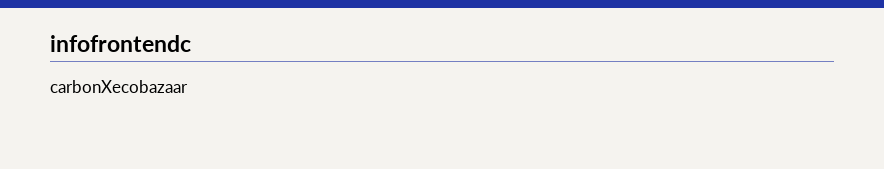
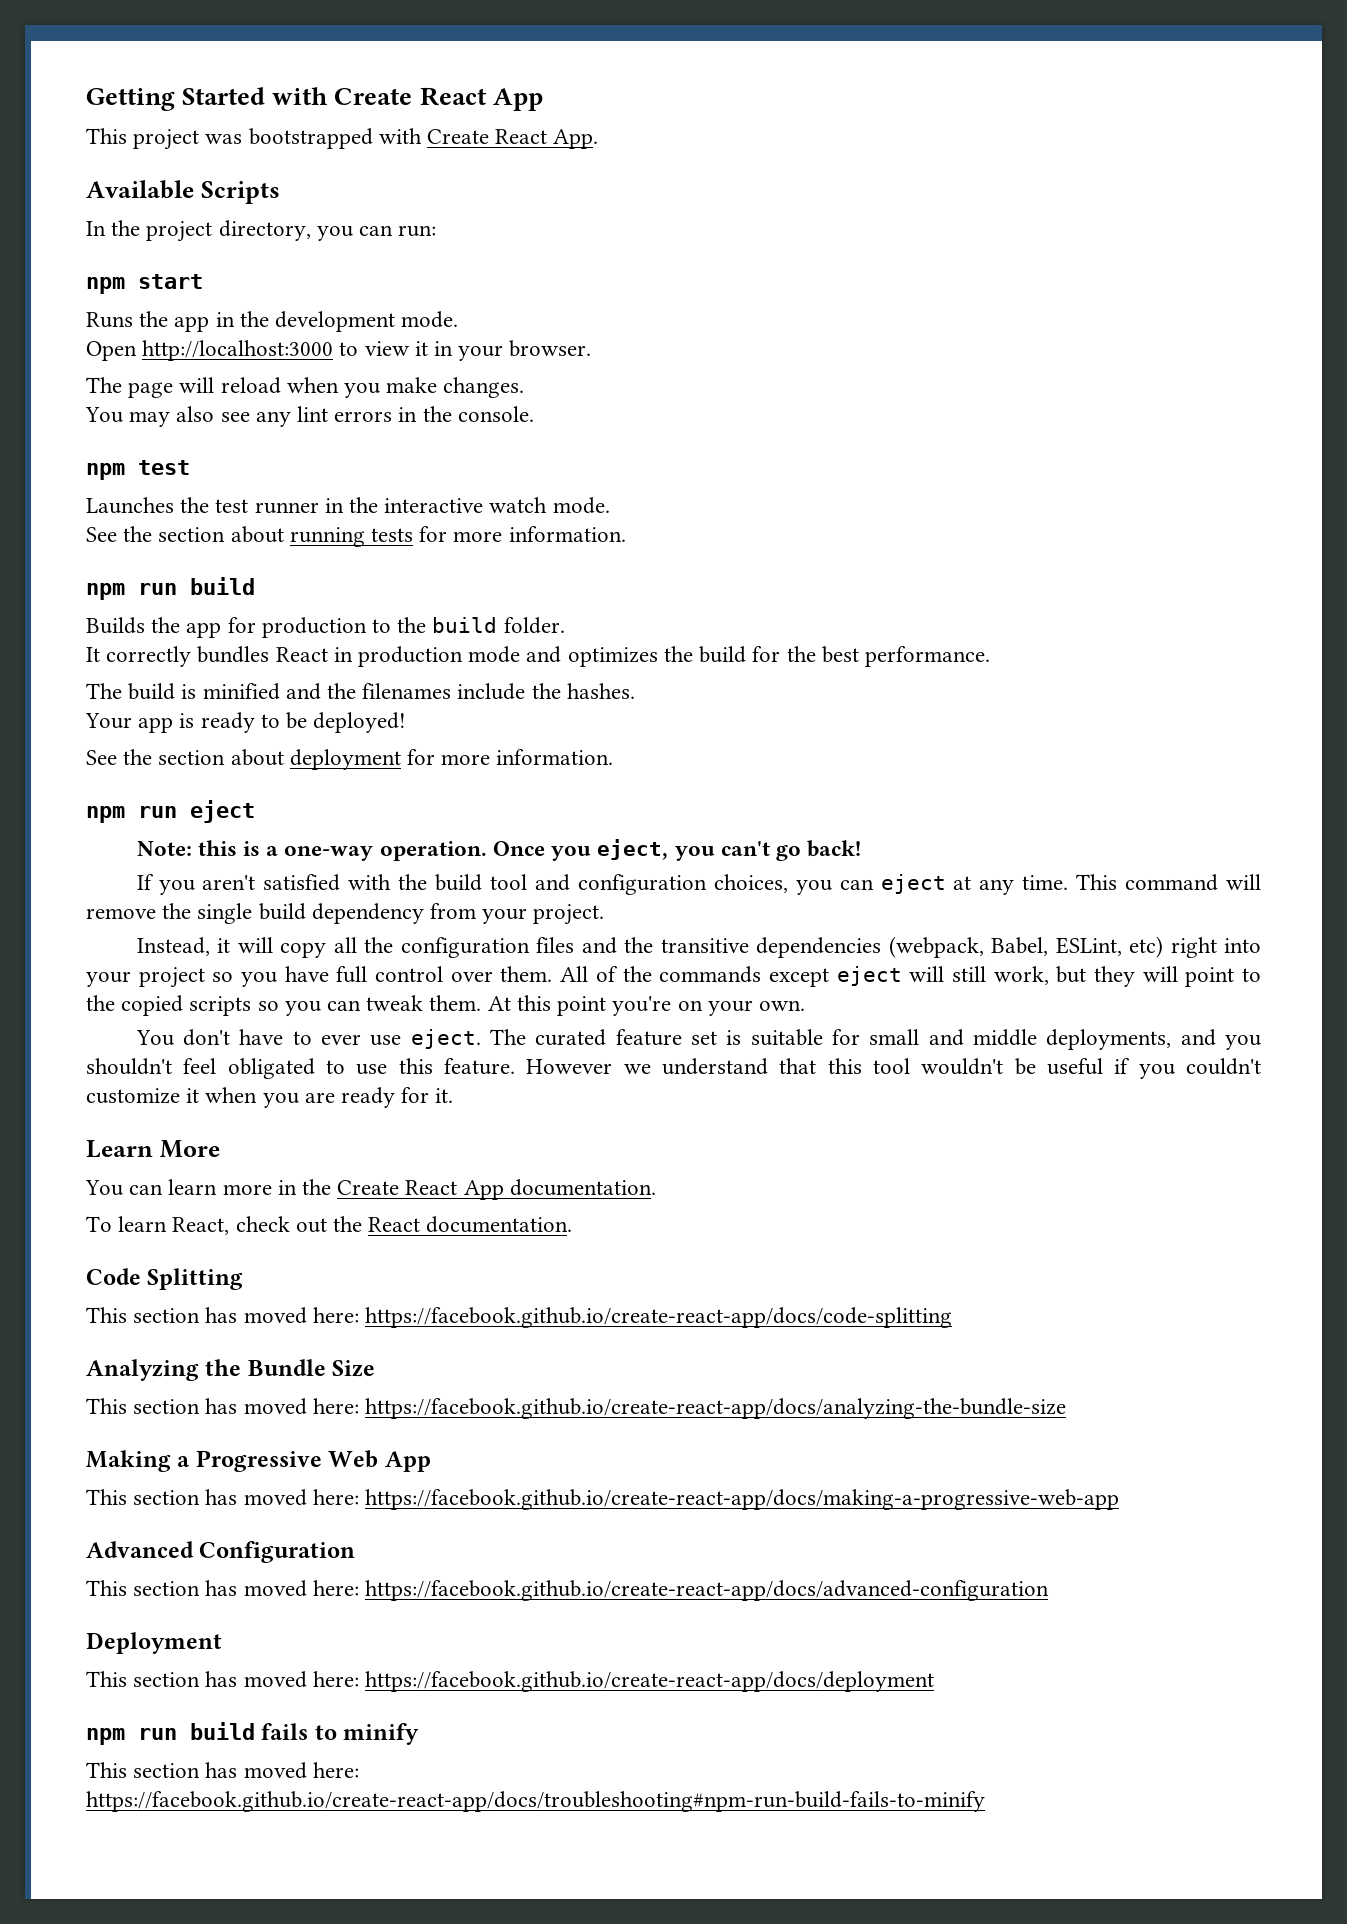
- infofrontendc
- carbonXecobazaar
+ Getting Started with Create React App
+ This project was bootstrapped with Create React App.
+ Available Scripts
+ In the project directory, you can run:
+ npm start
+ Runs the app in the development mode.
+ Open http://localhost:3000 to view it in your browser.
+ The page will reload when you make changes.
+ You may also see any lint errors in the console.
+ npm test
+ Launches the test runner in the interactive watch mode.
+ See the section about running tests for more information.
+ npm run build
+ Builds the app for production to the build folder.
+ It correctly bundles React in production mode and optimizes the build for the best performance.
+ The build is minified and the filenames include the hashes.
+ Your app is ready to be deployed!
+ See the section about deployment for more information.
+ npm run eject
+ Note: this is a one-way operation. Once you eject, you can't go back!
+ If you aren't satisfied with the build tool and configuration choices, you can eject at any time. This command will remove the single build dependency from your project.
+ Instead, it will copy all the configuration files and the transitive dependencies (webpack, Babel, ESLint, etc) right into your project so you have full control over them. All of the commands except eject will still work, but they will point to the copied scripts so you can tweak them. At this point you're on your own.
+ You don't have to ever use eject. The curated feature set is suitable for small and middle deployments, and you shouldn't feel obligated to use this feature. However we understand that this tool wouldn't be useful if you couldn't customize it when you are ready for it.
+ Learn More
+ You can learn more in the Create React App documentation.
+ To learn React, check out the React documentation.
+ Code Splitting
+ This section has moved here: https://facebook.github.io/create-react-app/docs/code-splitting
+ Analyzing the Bundle Size
+ This section has moved here: https://facebook.github.io/create-react-app/docs/analyzing-the-bundle-size
+ Making a Progressive Web App
+ This section has moved here: https://facebook.github.io/create-react-app/docs/making-a-progressive-web-app
+ Advanced Configuration
+ This section has moved here: https://facebook.github.io/create-react-app/docs/advanced-configuration
+ Deployment
+ This section has moved here: https://facebook.github.io/create-react-app/docs/deployment
+ npm run build fails to minify
+ This section has moved here: https://facebook.github.io/create-react-app/docs/troubleshooting#npm-run-build-fails-to-minify

